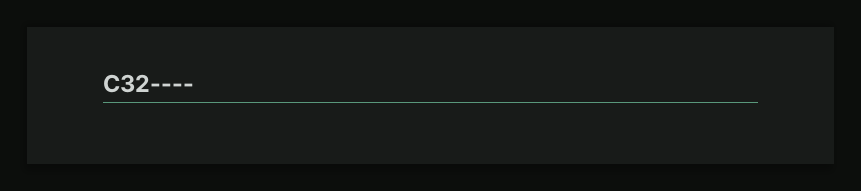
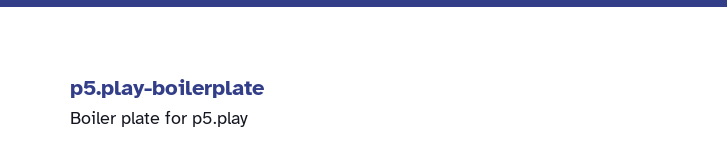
- C32----
+ p5.play-boilerplate
+ Boiler plate for p5.play

